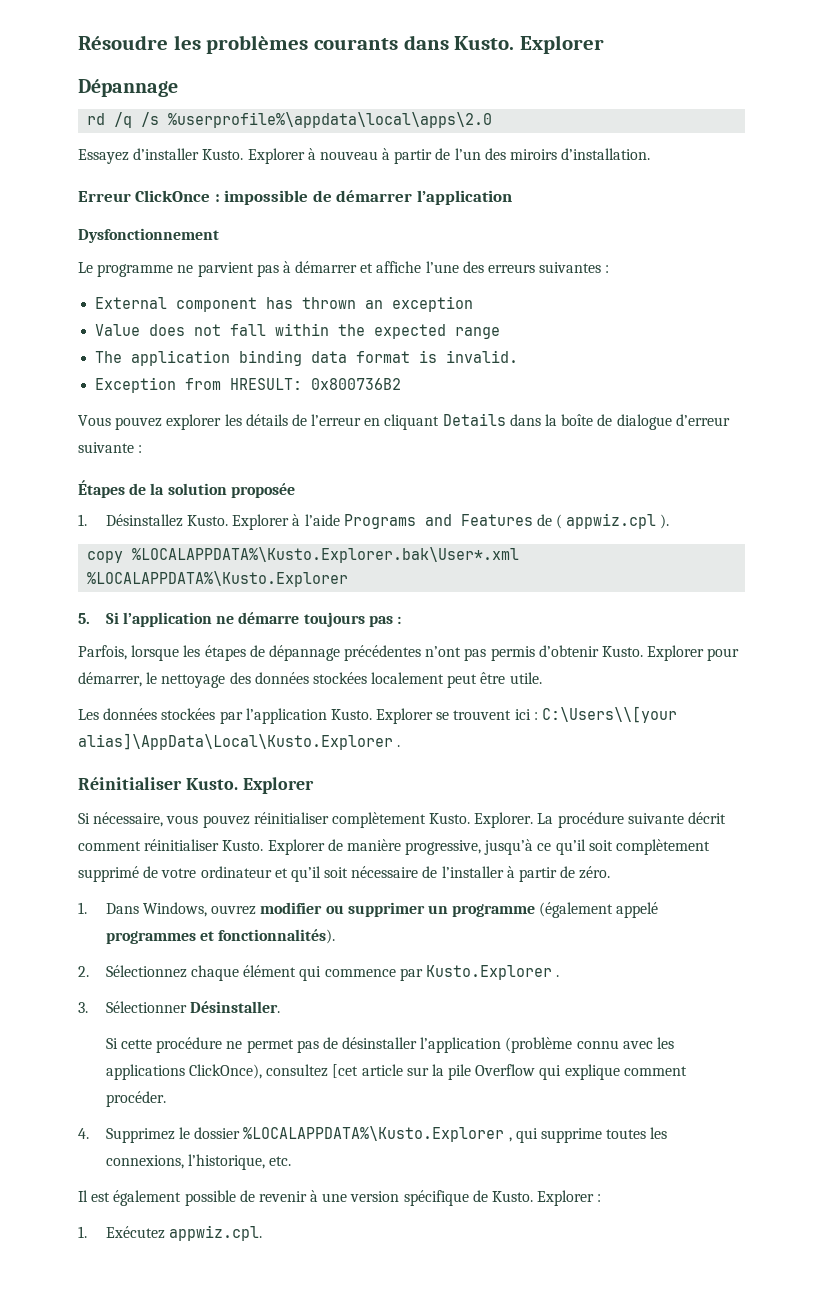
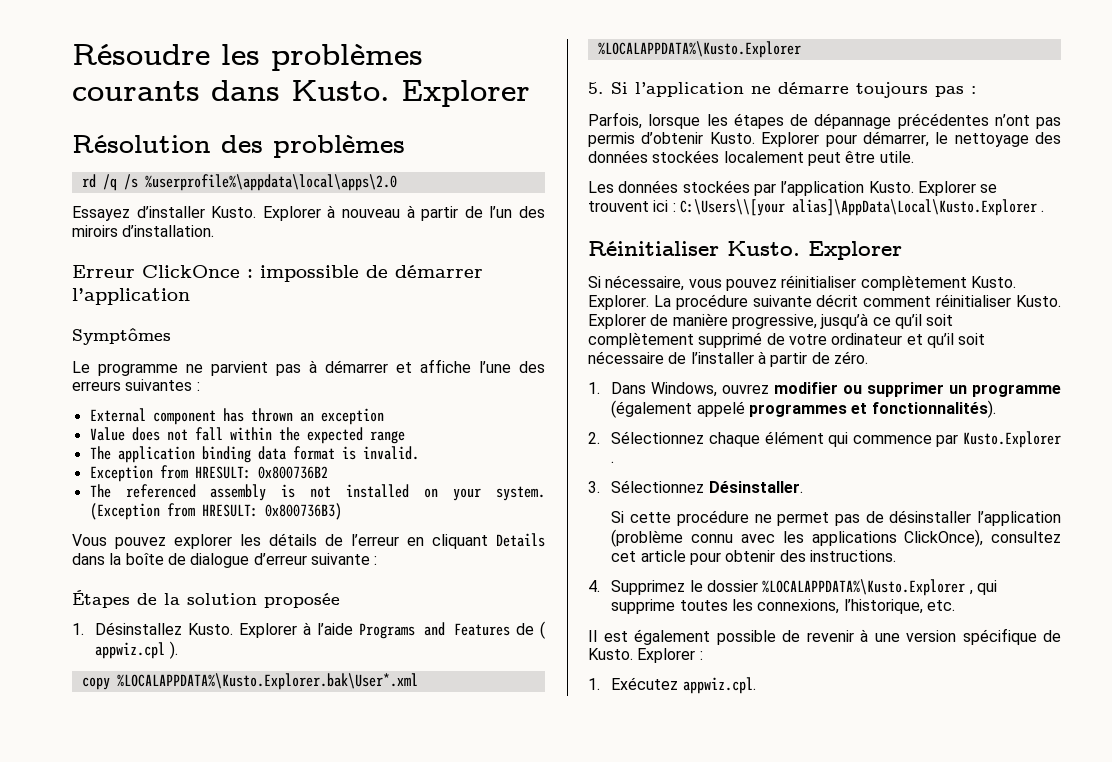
- Dépannage
+ Résolution des problèmes
- Dysfonctionnement
+ Symptômes
+ The referenced assembly is not installed on your system. (Exception from HRESULT: 0x800736B3)
- 3. Sélectionner Désinstaller.
+ 3. Sélectionnez Désinstaller.
- Si cette procédure ne permet pas de désinstaller l’application (problème connu avec les applications ClickOnce), consultez [cet article sur la pile Overflow qui explique comment procéder.
+ Si cette procédure ne permet pas de désinstaller l’application (problème connu avec les applications ClickOnce), consultez cet article pour obtenir des instructions.

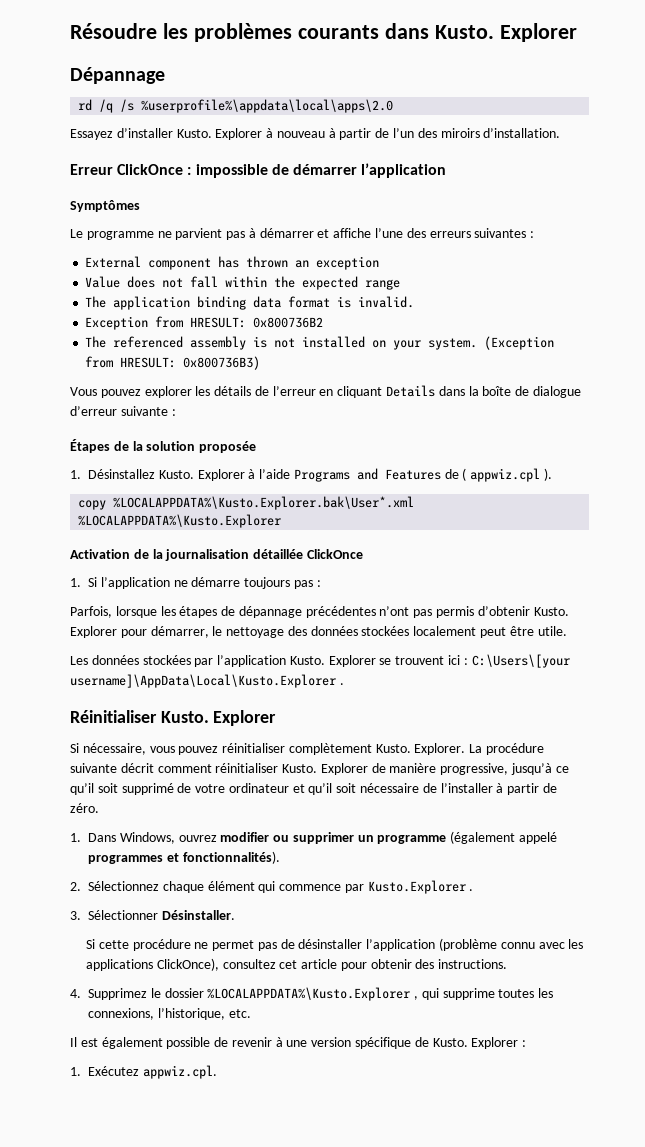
- Résolution des problèmes
+ Dépannage
- 5. Si l’application ne démarre toujours pas :
+ Activation de la journalisation détaillée ClickOnce
+ 1. Si l’application ne démarre toujours pas :
- Explorer se trouvent ici : C:\Users\\[your alias]\AppData\Local\Kusto.Explorer .
+ Explorer se trouvent ici : C:\Users\[your username]\AppData\Local\Kusto.Explorer .
- Explorer de manière progressive, jusqu’à ce qu’il soit complètement supprimé de votre ordinateur et qu’il soit nécessaire de l’installer à partir de zéro.
+ Explorer de manière progressive, jusqu’à ce qu’il soit supprimé de votre ordinateur et qu’il soit nécessaire de l’installer à partir de zéro.
- 3. Sélectionnez Désinstaller.
+ 3. Sélectionner Désinstaller.

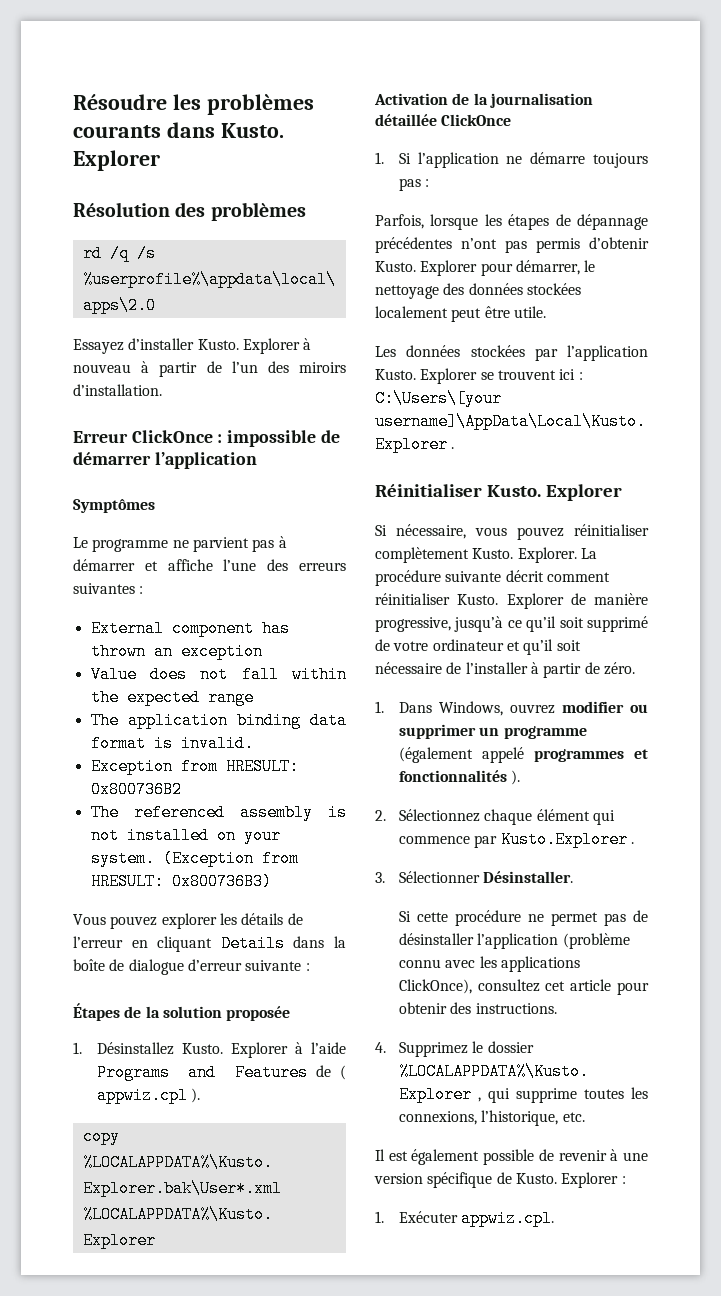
- Dépannage
+ Résolution des problèmes
- 1. Dans Windows, ouvrez modifier ou supprimer un programme (également appelé programmes et fonctionnalités).
+ 1. Dans Windows, ouvrez modifier ou supprimer un programme (également appelé programmes et fonctionnalités ).
- 1. Exécutez appwiz.cpl.
+ 1. Exécuter appwiz.cpl.

